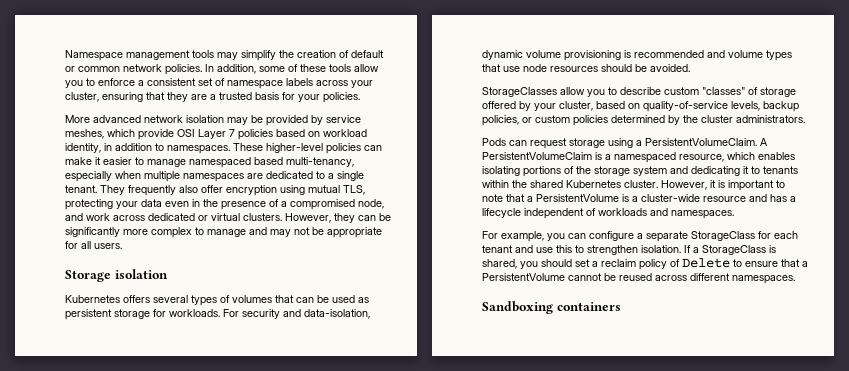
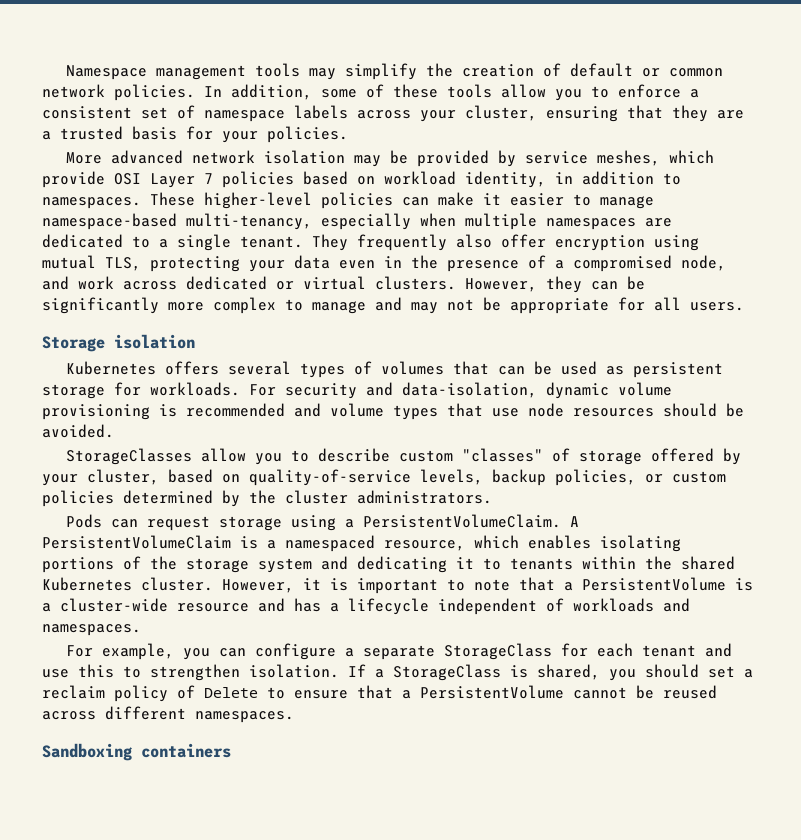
- These higher-level policies can make it easier to manage namespaced based multi-tenancy, especially when multiple namespaces are dedicated to a single tenant.
+ These higher-level policies can make it easier to manage namespace-based multi-tenancy, especially when multiple namespaces are dedicated to a single tenant.

